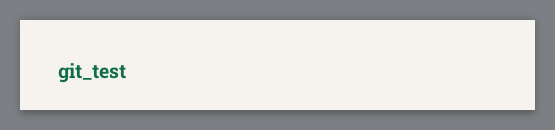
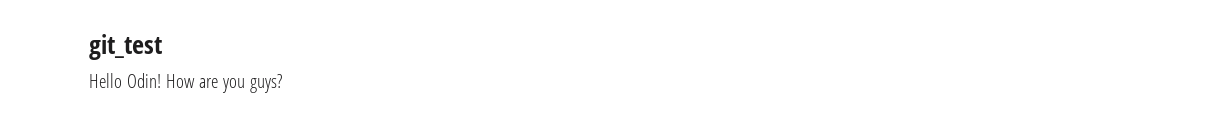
+ Hello Odin! How are you guys?

